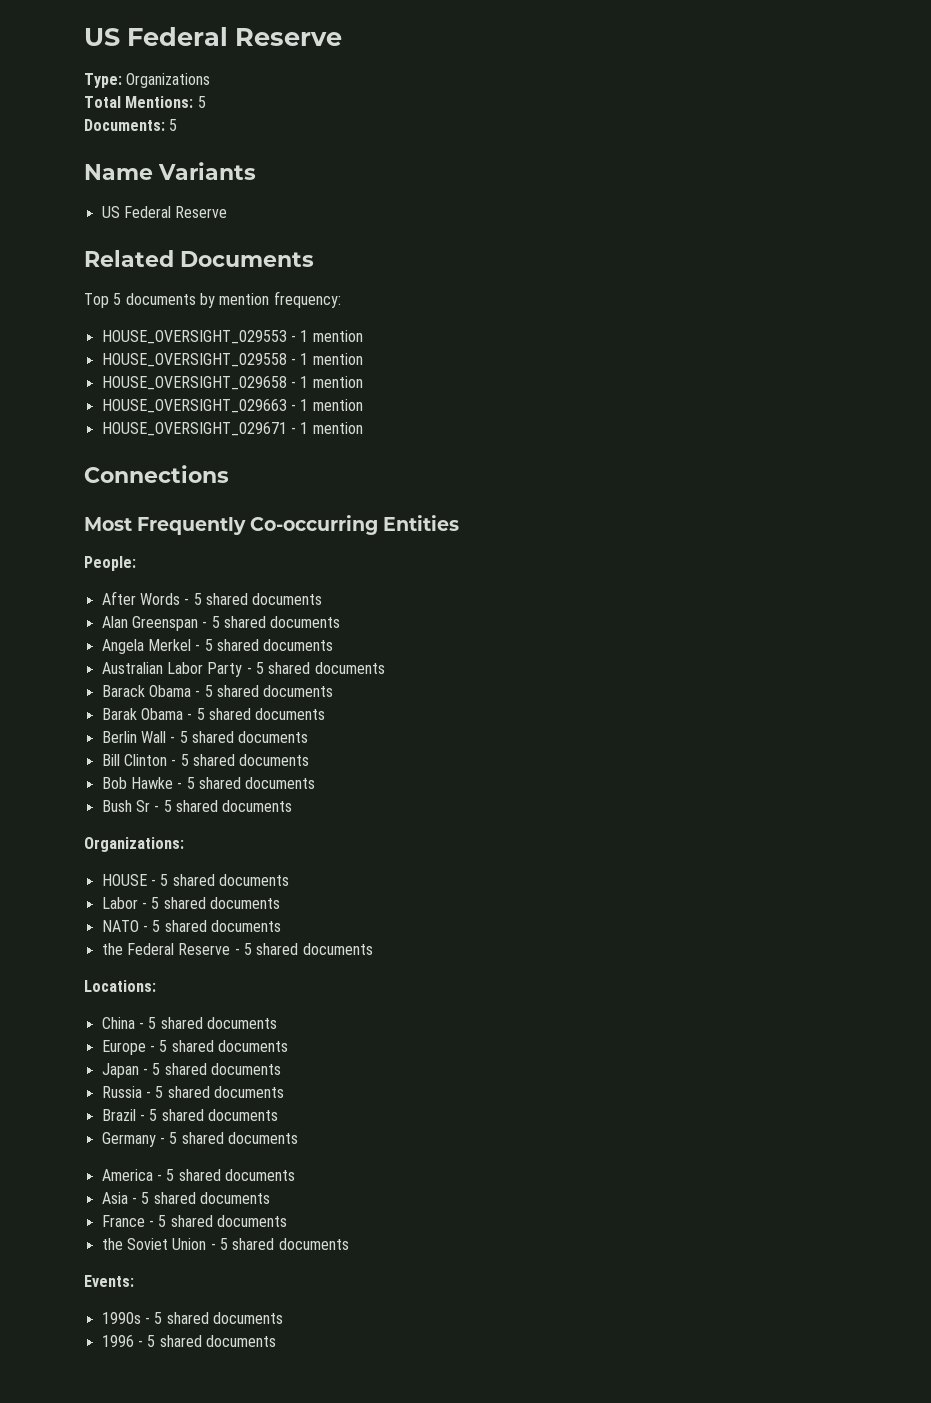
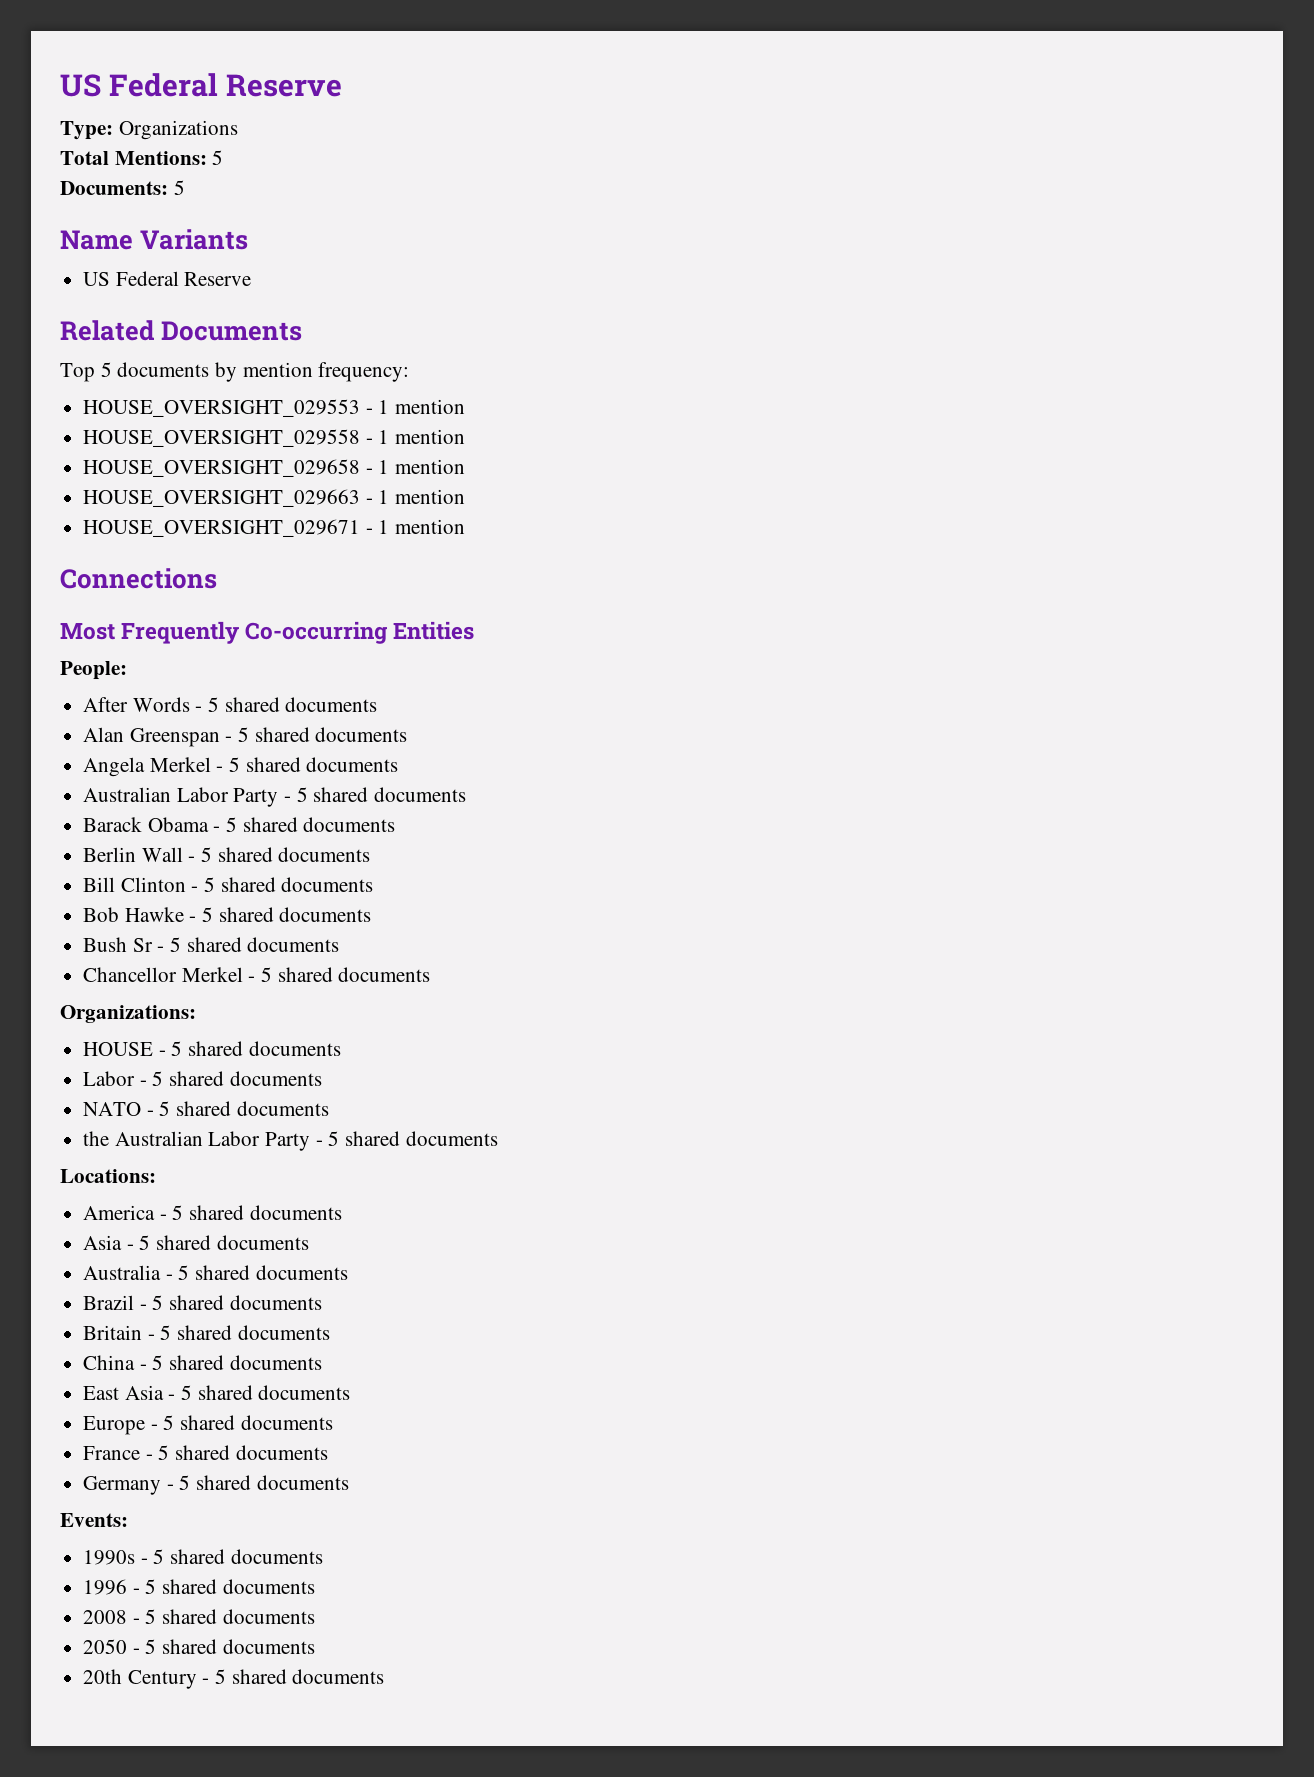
- Barak Obama - 5 shared documents
+ Chancellor Merkel - 5 shared documents
- the Federal Reserve - 5 shared documents
+ the Australian Labor Party - 5 shared documents
- China - 5 shared documents
- Europe - 5 shared documents
- Japan - 5 shared documents
- Russia - 5 shared documents
- Brazil - 5 shared documents
- Germany - 5 shared documents
+ Australia - 5 shared documents
+ Brazil - 5 shared documents
+ Britain - 5 shared documents
+ China - 5 shared documents
+ East Asia - 5 shared documents
+ Europe - 5 shared documents
- the Soviet Union - 5 shared documents
+ Germany - 5 shared documents
+ 2008 - 5 shared documents
+ 2050 - 5 shared documents
+ 20th Century - 5 shared documents

